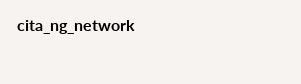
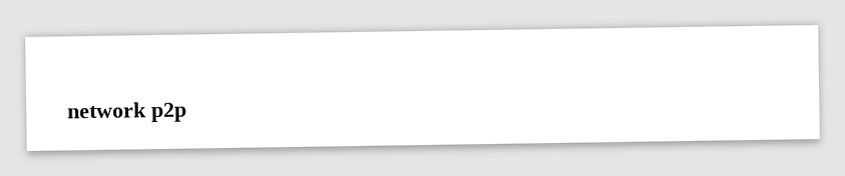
- cita_ng_network
+ network p2p

